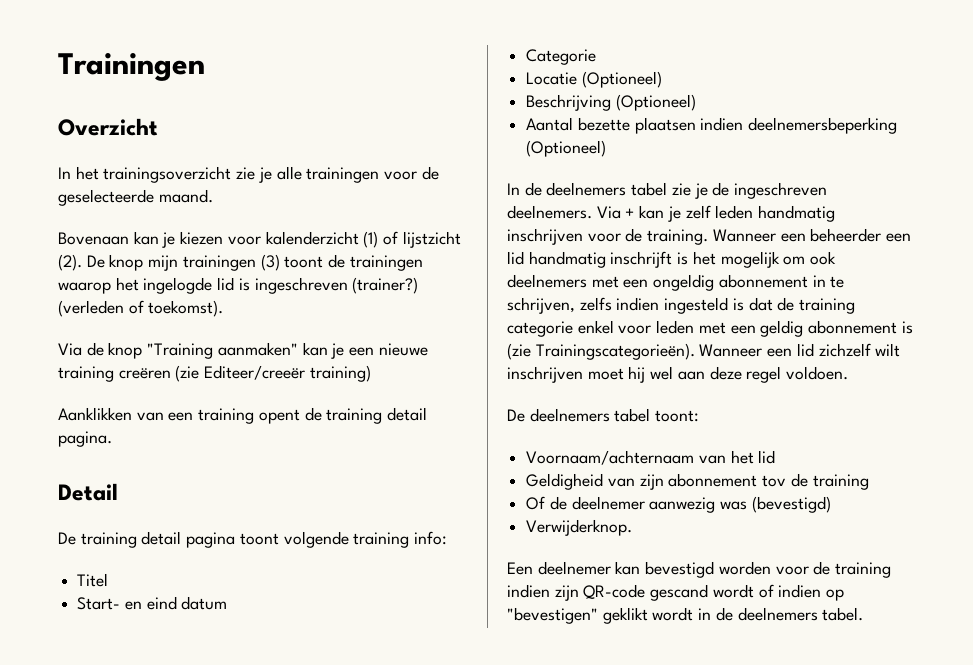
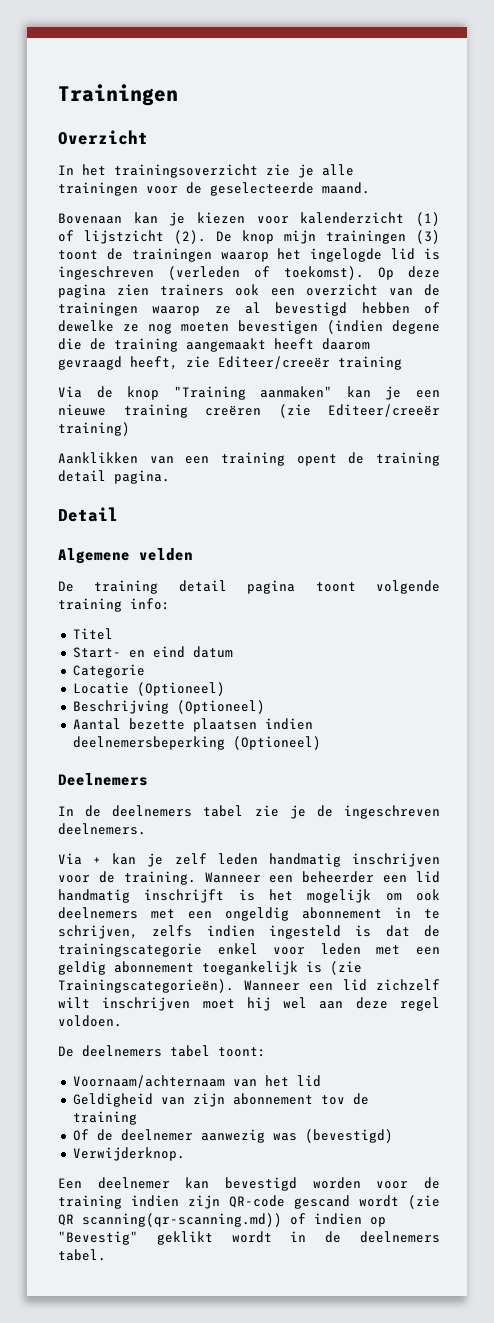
- De knop mijn trainingen (3) toont de trainingen waarop het ingelogde lid is ingeschreven (trainer?) (verleden of toekomst).
+ De knop mijn trainingen (3) toont de trainingen waarop het ingelogde lid is ingeschreven (verleden of toekomst). Op deze pagina zien trainers ook een overzicht van de trainingen waarop ze al bevestigd hebben of dewelke ze nog moeten bevestigen (indien degene die de training aangemaakt heeft daarom gevraagd heeft, zie Editeer/creeër training
+ Algemene velden
+ Deelnemers
- In de deelnemers tabel zie je de ingeschreven deelnemers. Via + kan je zelf leden handmatig inschrijven voor de training.
+ In de deelnemers tabel zie je de ingeschreven deelnemers.
+ Via + kan je zelf leden handmatig inschrijven voor de training.
- Wanneer een beheerder een lid handmatig inschrijft is het mogelijk om ook deelnemers met een ongeldig abonnement in te schrijven, zelfs indien ingesteld is dat de training categorie enkel voor leden met een geldig abonnement is (zie Trainingscategorieën).
+ Wanneer een beheerder een lid handmatig inschrijft is het mogelijk om ook deelnemers met een ongeldig abonnement in te schrijven, zelfs indien ingesteld is dat de trainingscategorie enkel voor leden met een geldig abonnement toegankelijk is (zie Trainingscategorieën).
- Een deelnemer kan bevestigd worden voor de training indien zijn QR-code gescand wordt of indien op "bevestigen" geklikt wordt in de deelnemers tabel.
+ Een deelnemer kan bevestigd worden voor de training indien zijn QR-code gescand wordt (zie QR scanning(qr-scanning.md)) of indien op "Bevestig" geklikt wordt in de deelnemers tabel.

